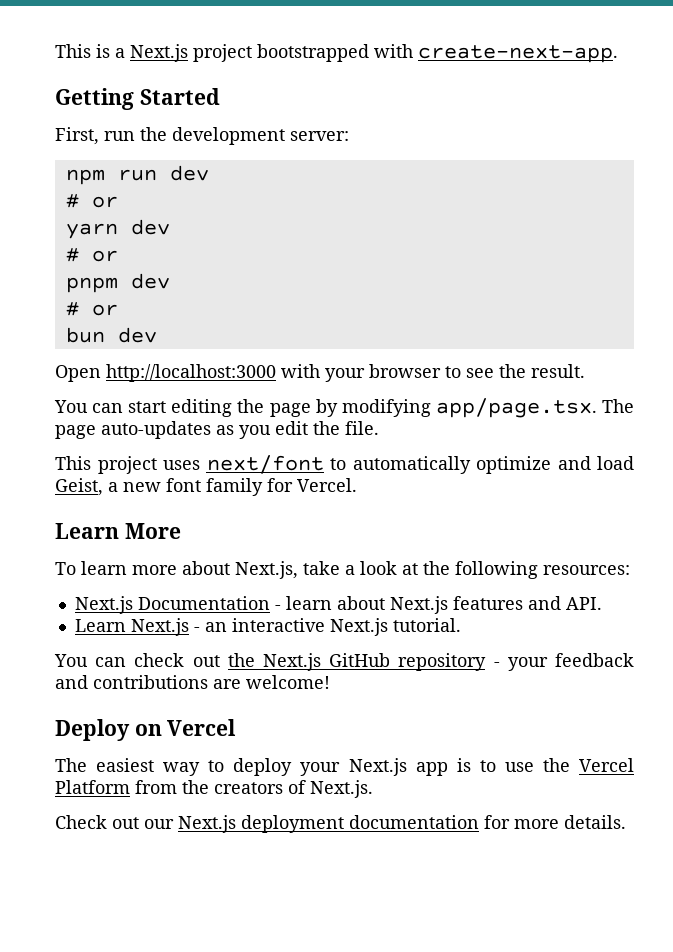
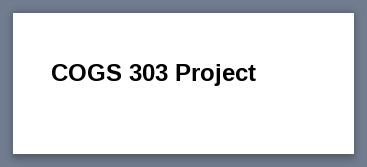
- This is a Next.js project bootstrapped with create-next-app.
- Getting Started
- First, run the development server:
- npm run dev
- # or
- yarn dev
- # or
- pnpm dev
- # or
- bun dev
- Open http://localhost:3000 with your browser to see the result.
- You can start editing the page by modifying app/page.tsx. The page auto-updates as you edit the file.
- This project uses next/font to automatically optimize and load Geist, a new font family for Vercel.
- Learn More
- To learn more about Next.js, take a look at the following resources:
- Next.js Documentation - learn about Next.js features and API.
- Learn Next.js - an interactive Next.js tutorial.
- You can check out the Next.js GitHub repository - your feedback and contributions are welcome!
- Deploy on Vercel
- The easiest way to deploy your Next.js app is to use the Vercel Platform from the creators of Next.js.
- Check out our Next.js deployment documentation for more details.
+ COGS 303 Project

